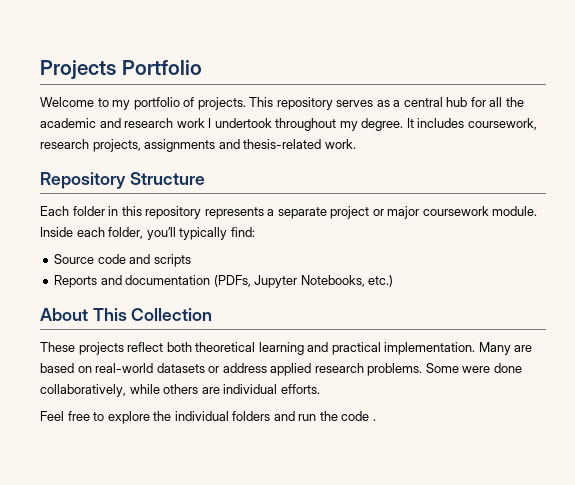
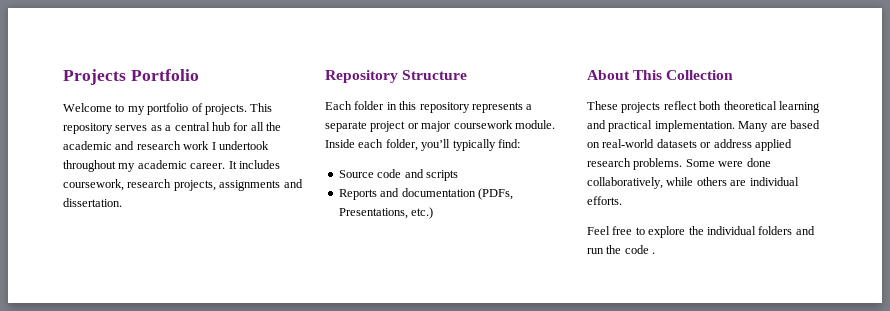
- This repository serves as a central hub for all the academic and research work I undertook throughout my degree.
+ This repository serves as a central hub for all the academic and research work I undertook throughout my academic career.
- It includes coursework, research projects, assignments and thesis-related work.
+ It includes coursework, research projects, assignments and dissertation.
- Reports and documentation (PDFs, Jupyter Notebooks, etc.)
+ Reports and documentation (PDFs, Presentations, etc.)

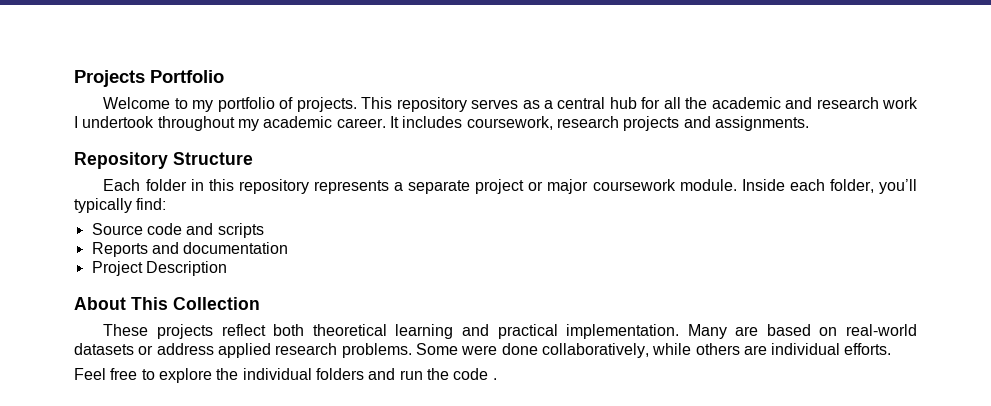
- It includes coursework, research projects, assignments and dissertation.
+ It includes coursework, research projects and assignments.
- Reports and documentation (PDFs, Presentations, etc.)
+ Reports and documentation
+ Project Description

